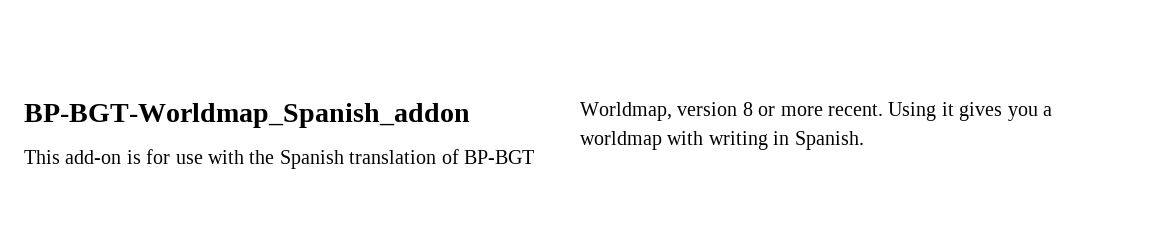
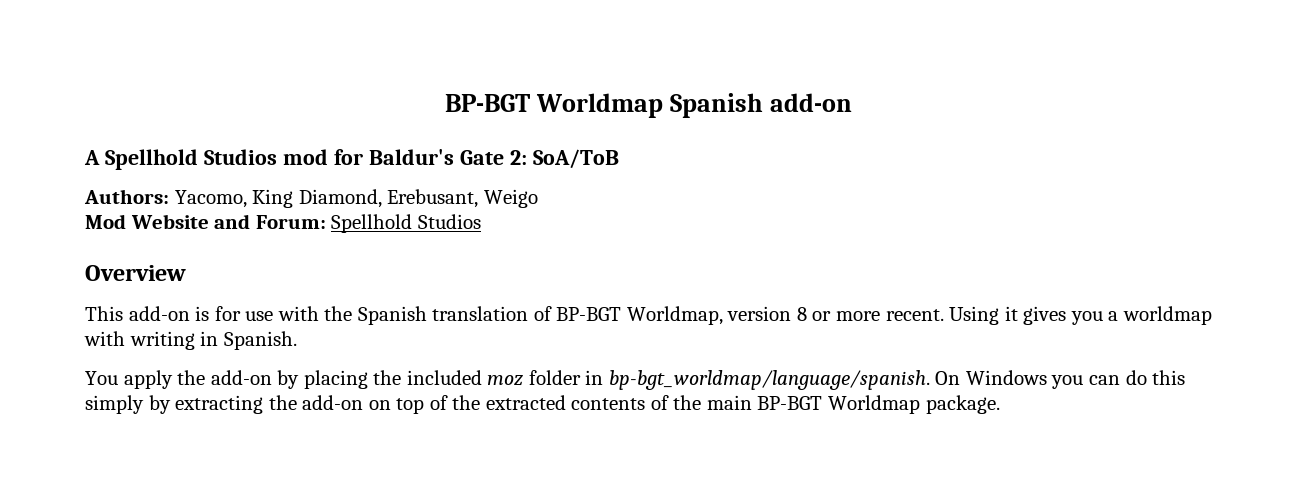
- BP-BGT-Worldmap_Spanish_addon
+ BP-BGT Worldmap Spanish add-on
+ A Spellhold Studios mod for Baldur's Gate 2: SoA/ToB
+ Authors: Yacomo, King Diamond, Erebusant, Weigo
+ Mod Website and Forum: Spellhold Studios
+ Overview
+ You apply the add-on by placing the included moz folder in bp-bgt_worldmap/language/spanish. On Windows you can do this simply by extracting the add-on on top of the extracted contents of the main BP-BGT Worldmap package.

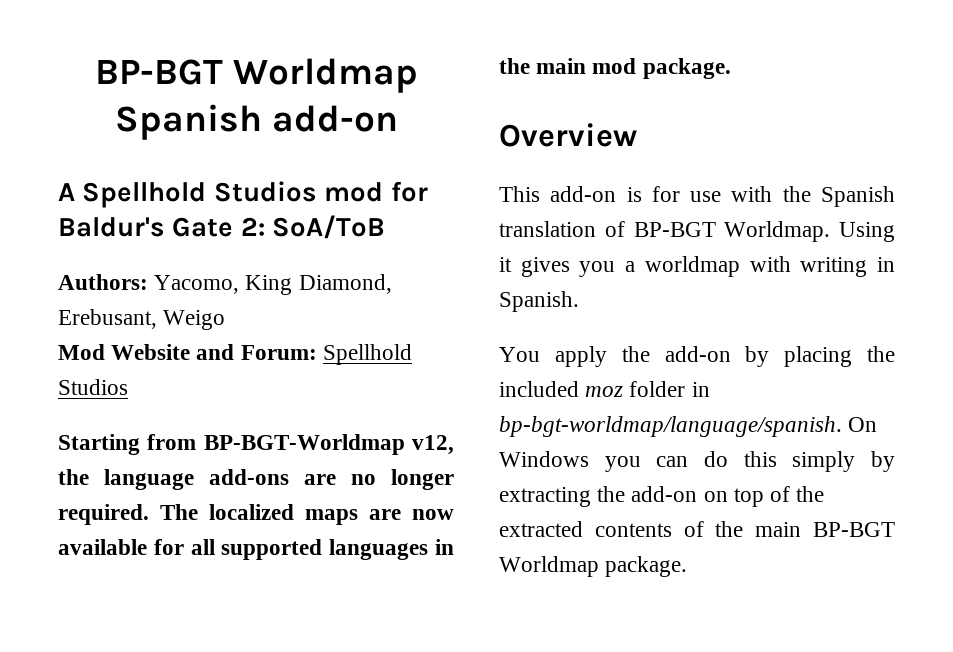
+ Starting from BP-BGT-Worldmap v12, the language add-ons are no longer required. The localized maps are now available for all supported languages in the main mod package.
- This add-on is for use with the Spanish translation of BP-BGT Worldmap, version 8 or more recent.
+ This add-on is for use with the Spanish translation of BP-BGT Worldmap.
- You apply the add-on by placing the included moz folder in bp-bgt_worldmap/language/spanish.
+ You apply the add-on by placing the included moz folder in bp-bgt-worldmap/language/spanish.

